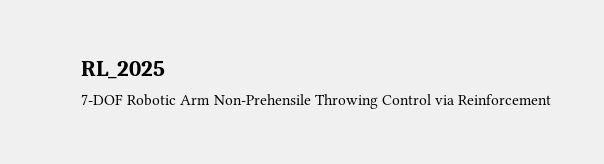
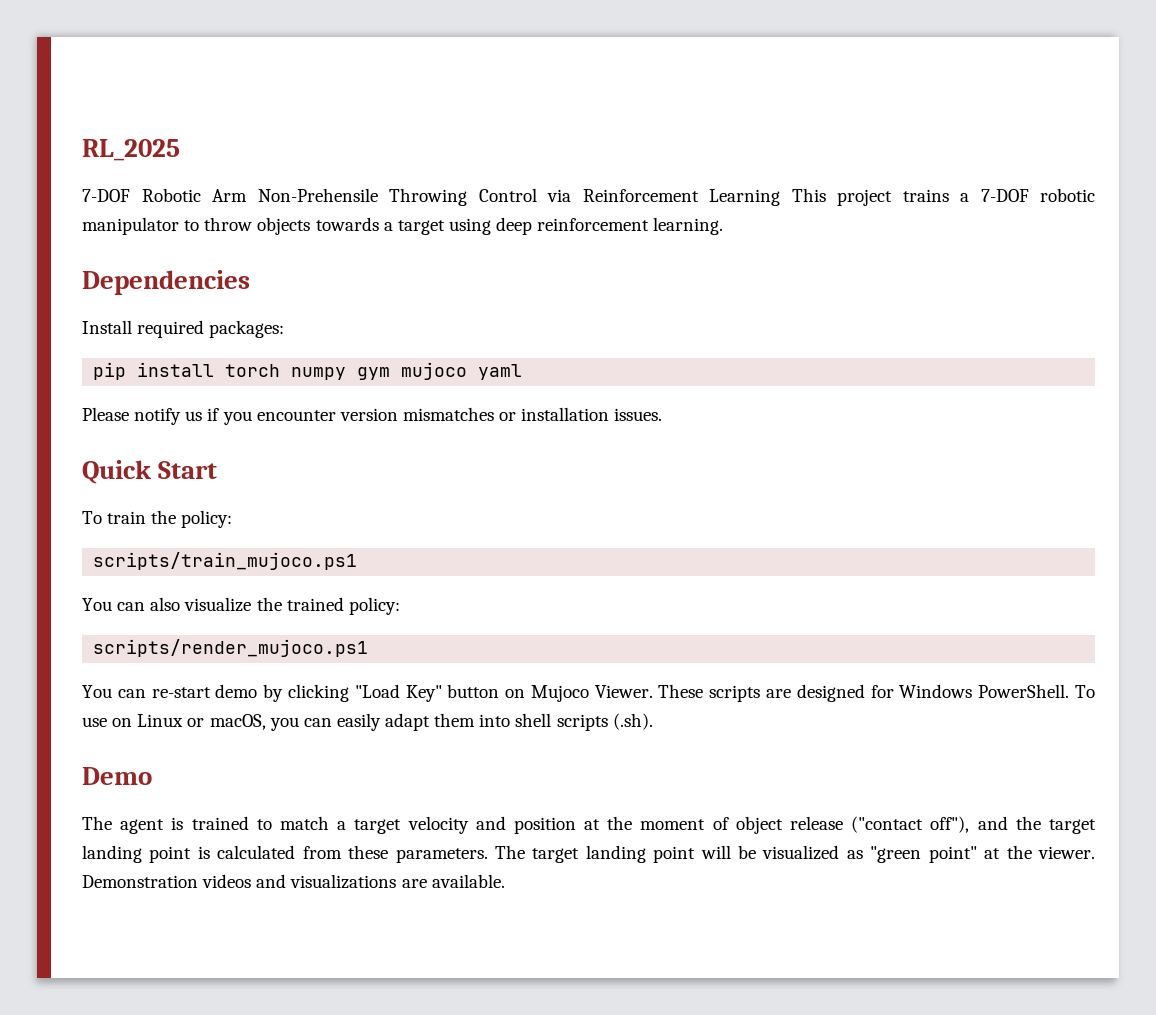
- 7-DOF Robotic Arm Non-Prehensile Throwing Control via Reinforcement
+ 7-DOF Robotic Arm Non-Prehensile Throwing Control via Reinforcement Learning This project trains a 7-DOF robotic manipulator to throw objects towards a target using deep reinforcement learning.
+ Dependencies
+ Install required packages:
+ pip install torch numpy gym mujoco yaml
+ Please notify us if you encounter version mismatches or installation issues.
+ Quick Start
+ To train the policy:
+ scripts/train_mujoco.ps1
+ You can also visualize the trained policy:
+ scripts/render_mujoco.ps1
+ You can re-start demo by clicking "Load Key" button on Mujoco Viewer. These scripts are designed for Windows PowerShell. To use on Linux or macOS, you can easily adapt them into shell scripts (.sh).
+ Demo
+ The agent is trained to match a target velocity and position at the moment of object release ("contact off"), and the target landing point is calculated from these parameters. The target landing point will be visualized as "green point" at the viewer. Demonstration videos and visualizations are available.

